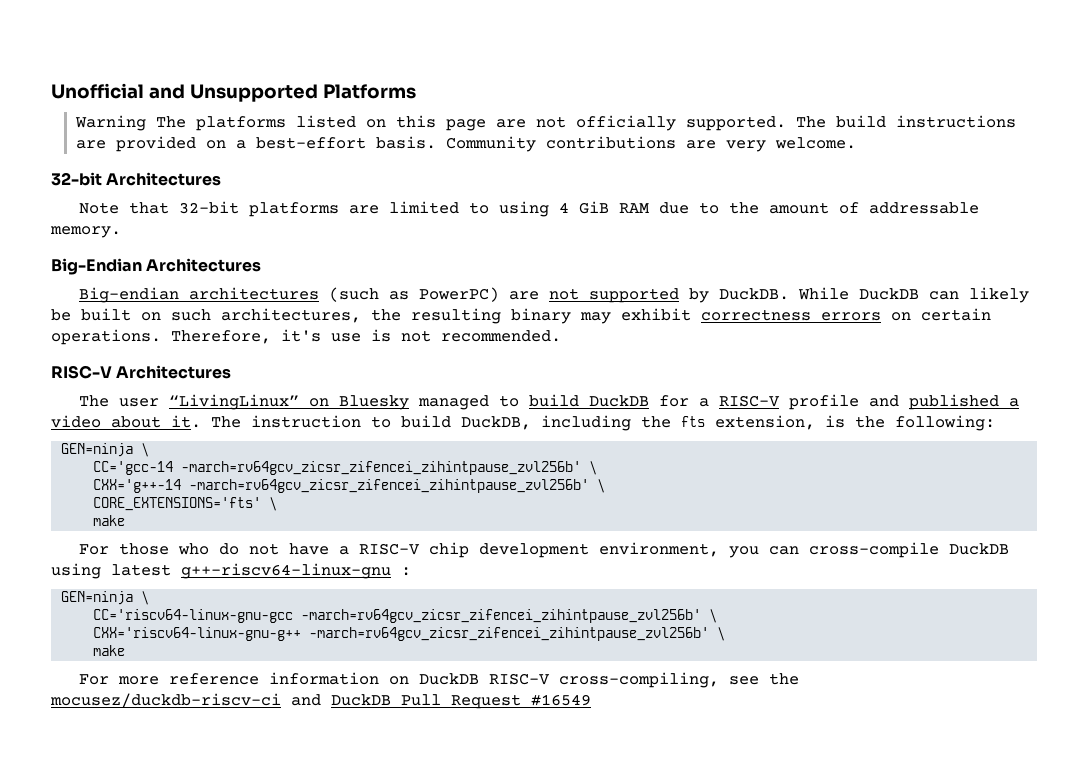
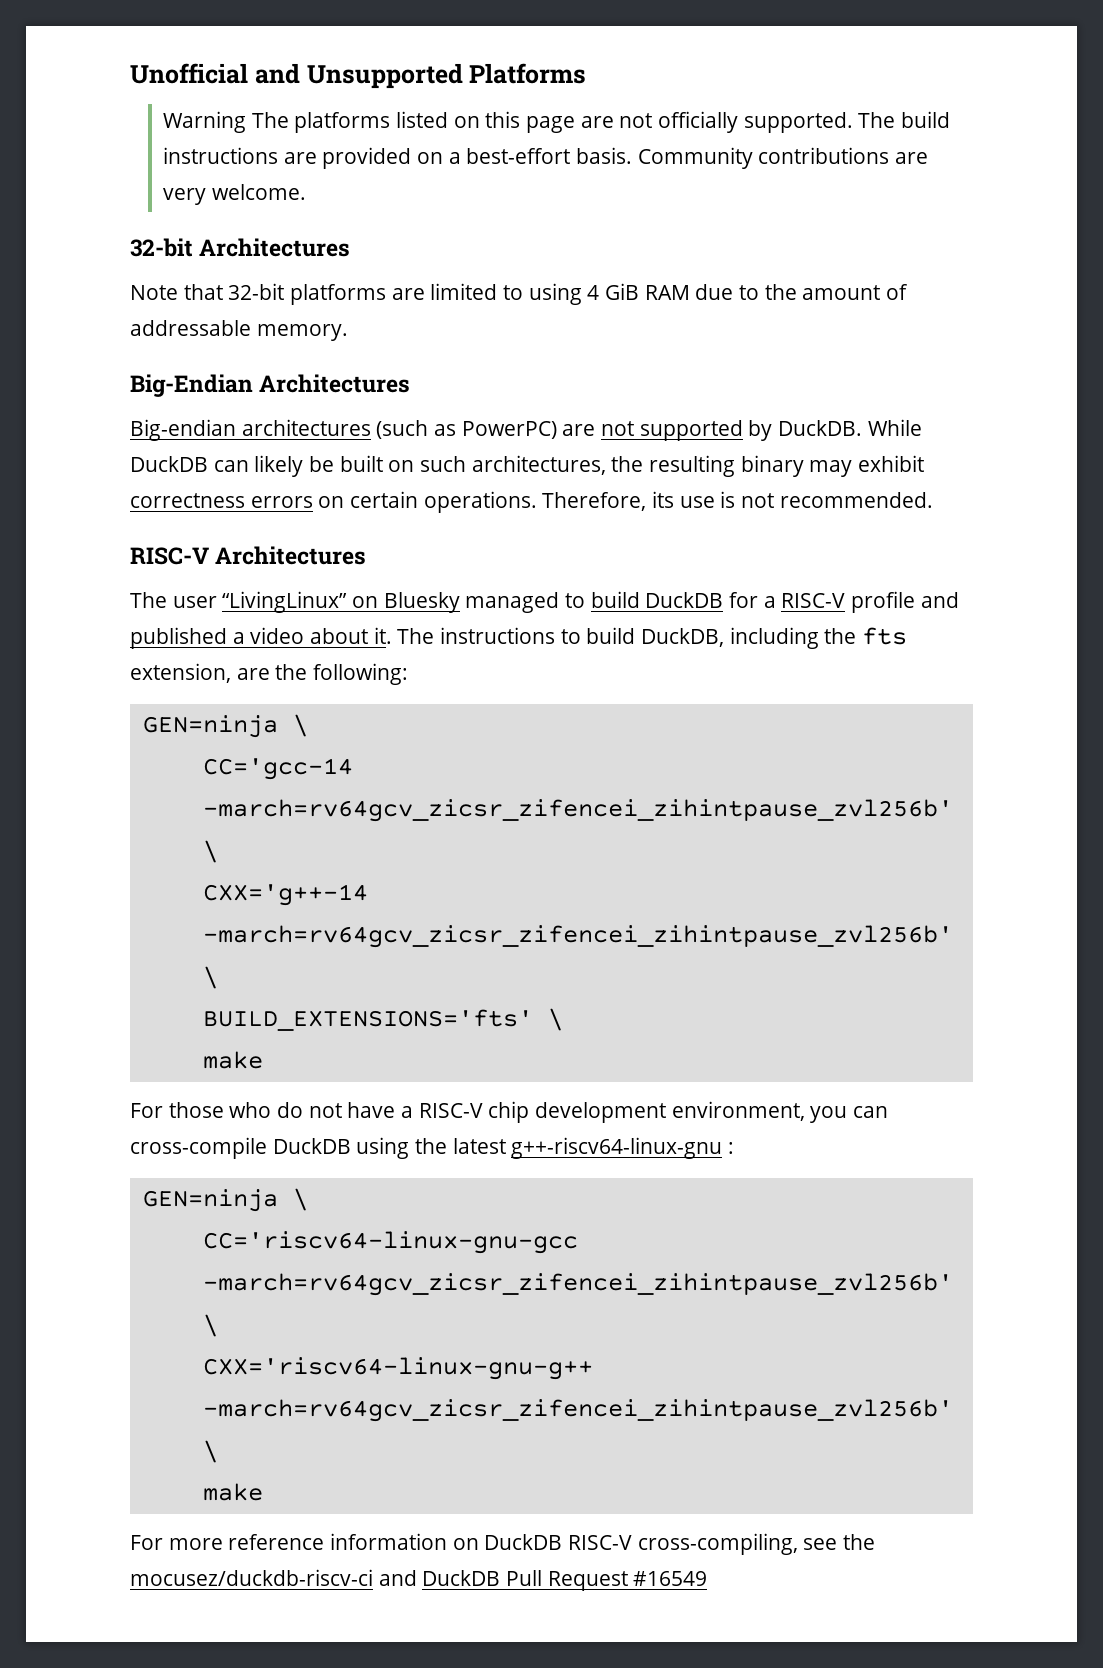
- Therefore, it's use is not recommended.
+ Therefore, its use is not recommended.
- The instruction to build DuckDB, including the fts extension, is the following:
+ The instructions to build DuckDB, including the fts extension, are the following:
- CORE_EXTENSIONS='fts' \
+ BUILD_EXTENSIONS='fts' \
- For those who do not have a RISC-V chip development environment, you can cross-compile DuckDB using latest g++-riscv64-linux-gnu :
+ For those who do not have a RISC-V chip development environment, you can cross-compile DuckDB using the latest g++-riscv64-linux-gnu :

